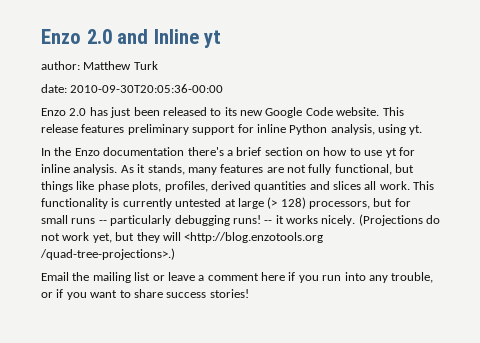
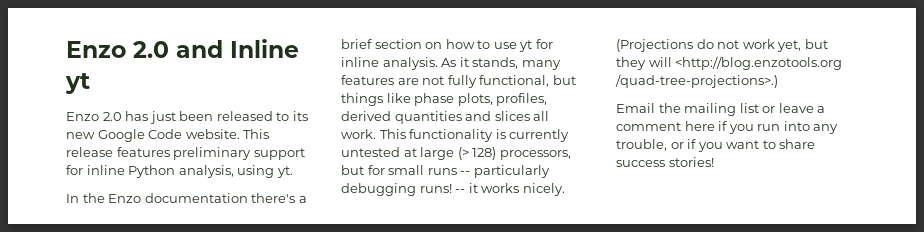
- author: Matthew Turk
- date: 2010-09-30T20:05:36-00:00

